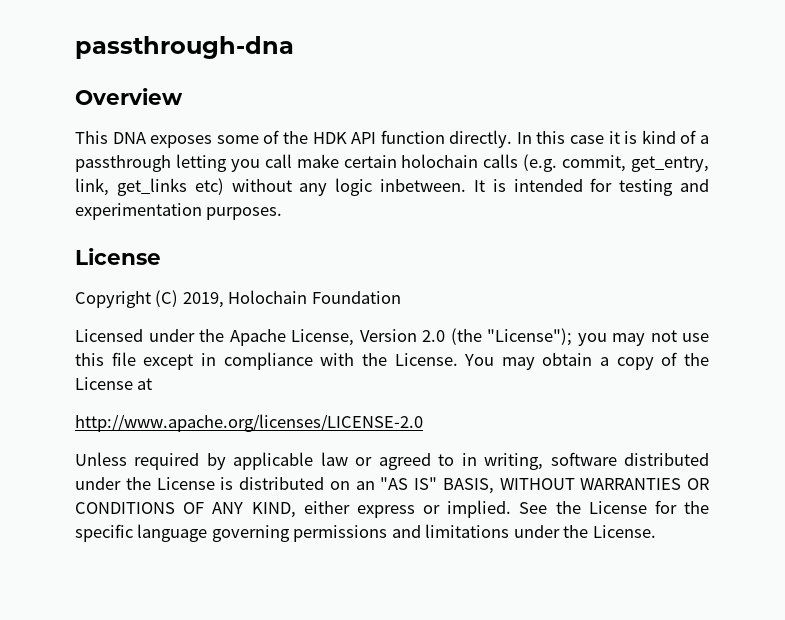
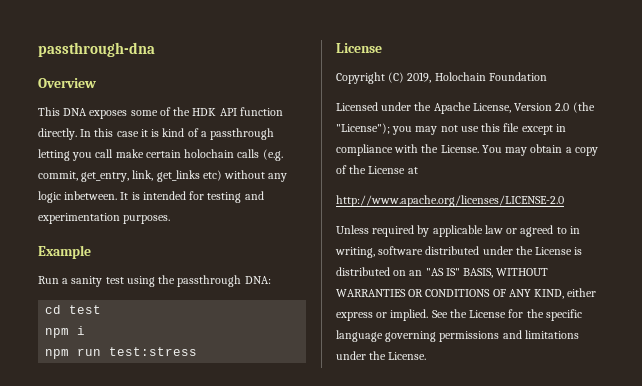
+ Example
+ Run a sanity test using the passthrough DNA:
+ cd test
+ npm i
+ npm run test:stress

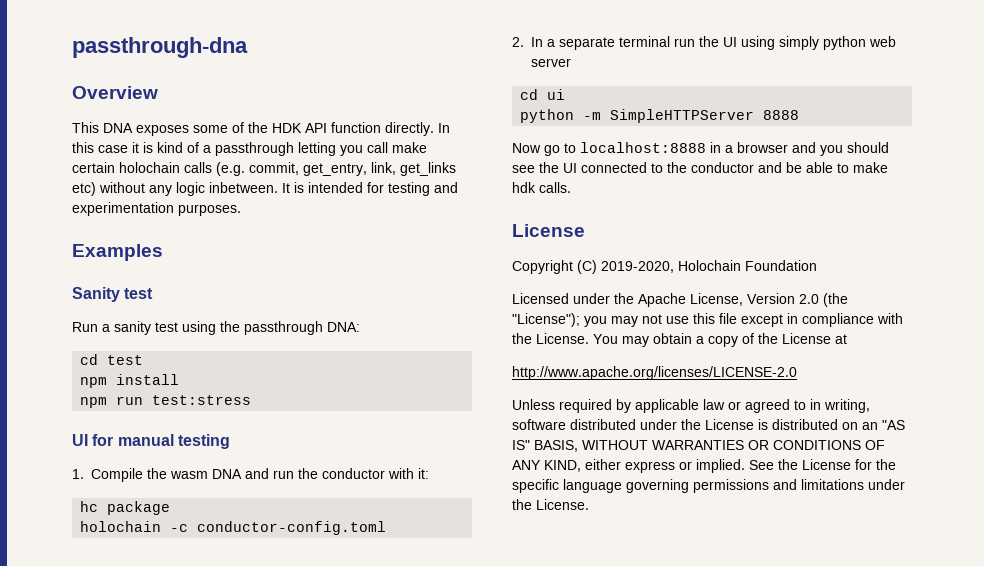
- Example
+ Examples
+ Sanity test
- npm i
+ npm install
+ UI for manual testing
+ 1. Compile the wasm DNA and run the conductor with it:
+ hc package
+ holochain -c conductor-config.toml
+ 2. In a separate terminal run the UI using simply python web server
+ cd ui
+ python -m SimpleHTTPServer 8888
+ Now go to localhost:8888 in a browser and you should see the UI connected to the conductor and be able to make hdk calls.
- Copyright (C) 2019, Holochain Foundation
+ Copyright (C) 2019-2020, Holochain Foundation

